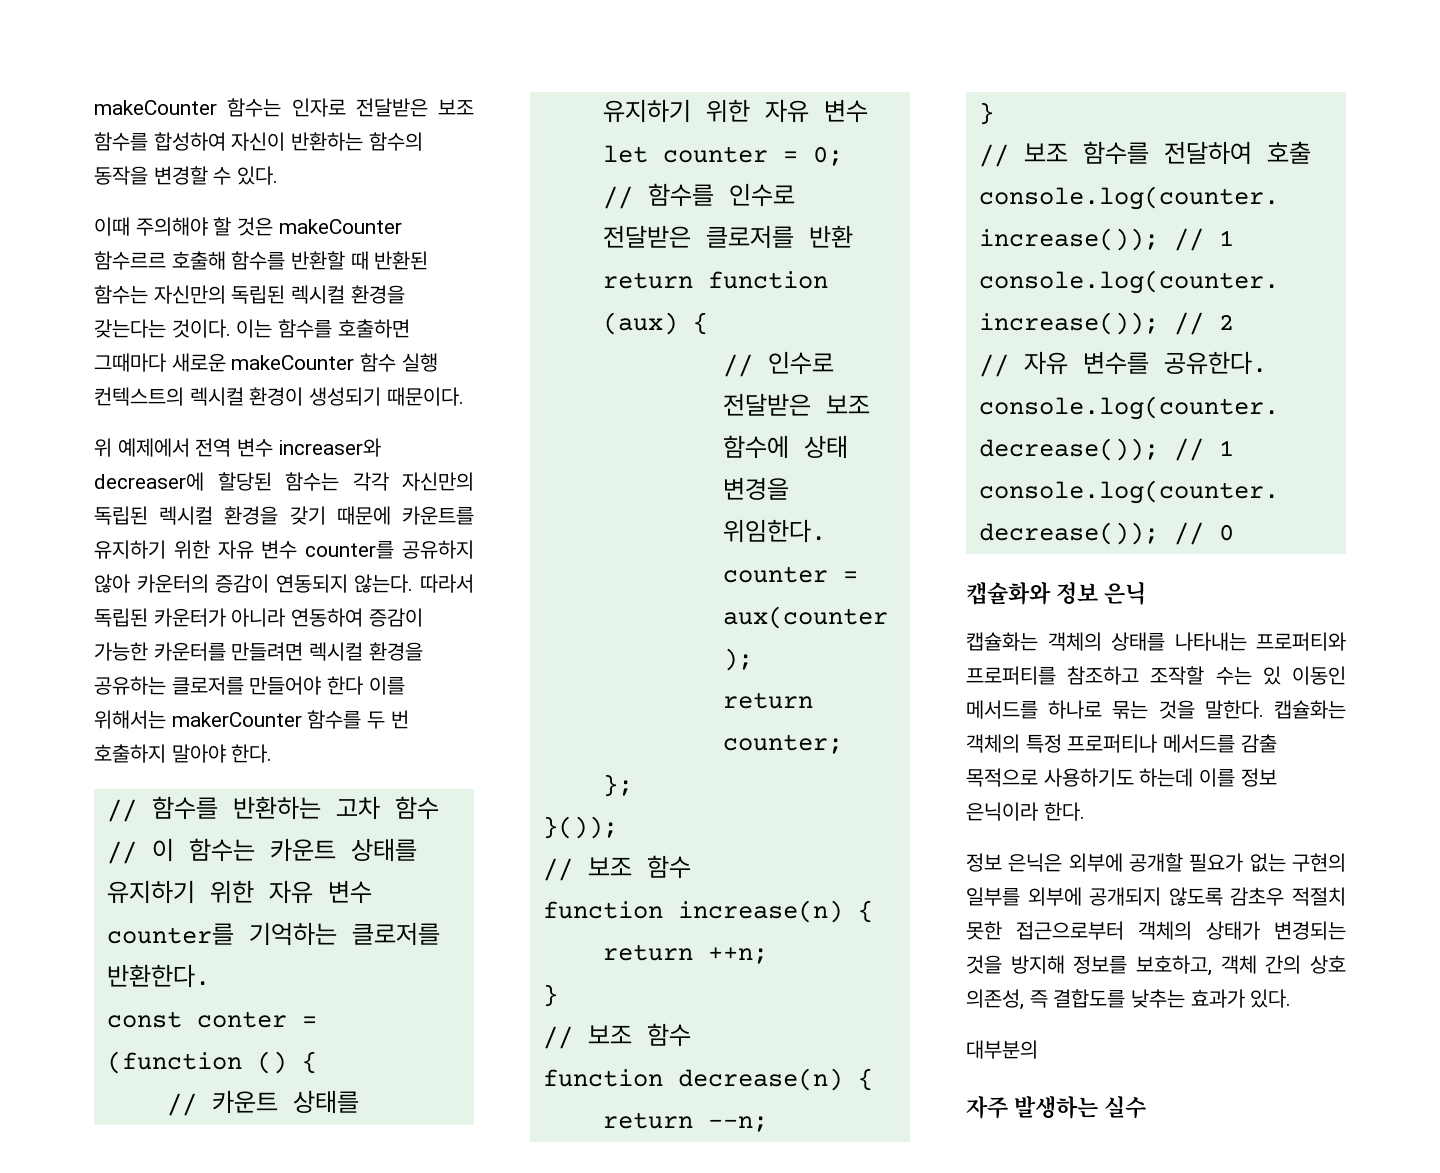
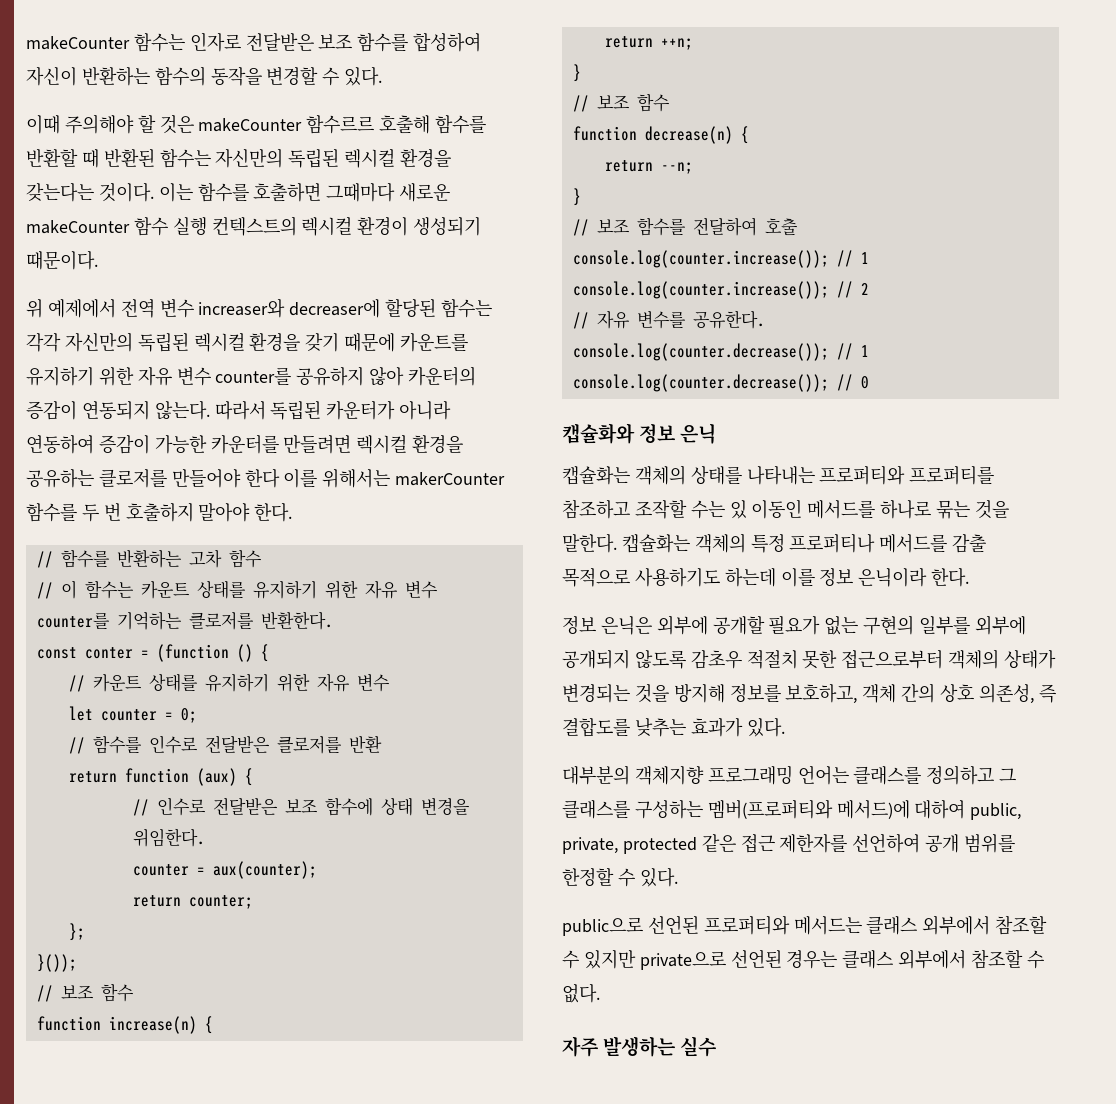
- 대부분의
+ 대부분의 객체지향 프로그래밍 언어는 클래스를 정의하고 그 클래스를 구성하는 멤버(프로퍼티와 메서드)에 대하여 public, private, protected 같은 접근 제한자를 선언하여 공개 범위를 한정할 수 있다.
+ public으로 선언된 프로퍼티와 메서드는 클래스 외부에서 참조할 수 있지만 private으로 선언된 경우는 클래스 외부에서 참조할 수 없다.

